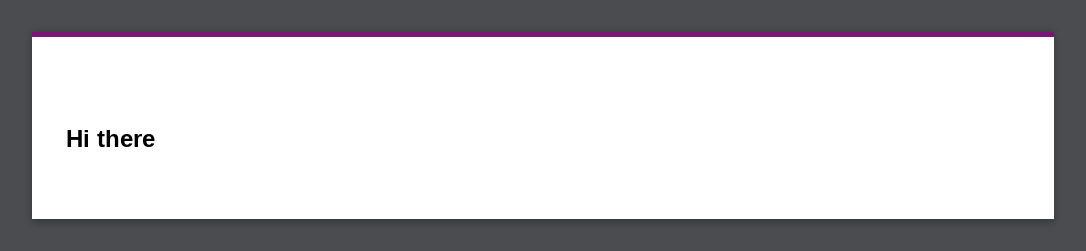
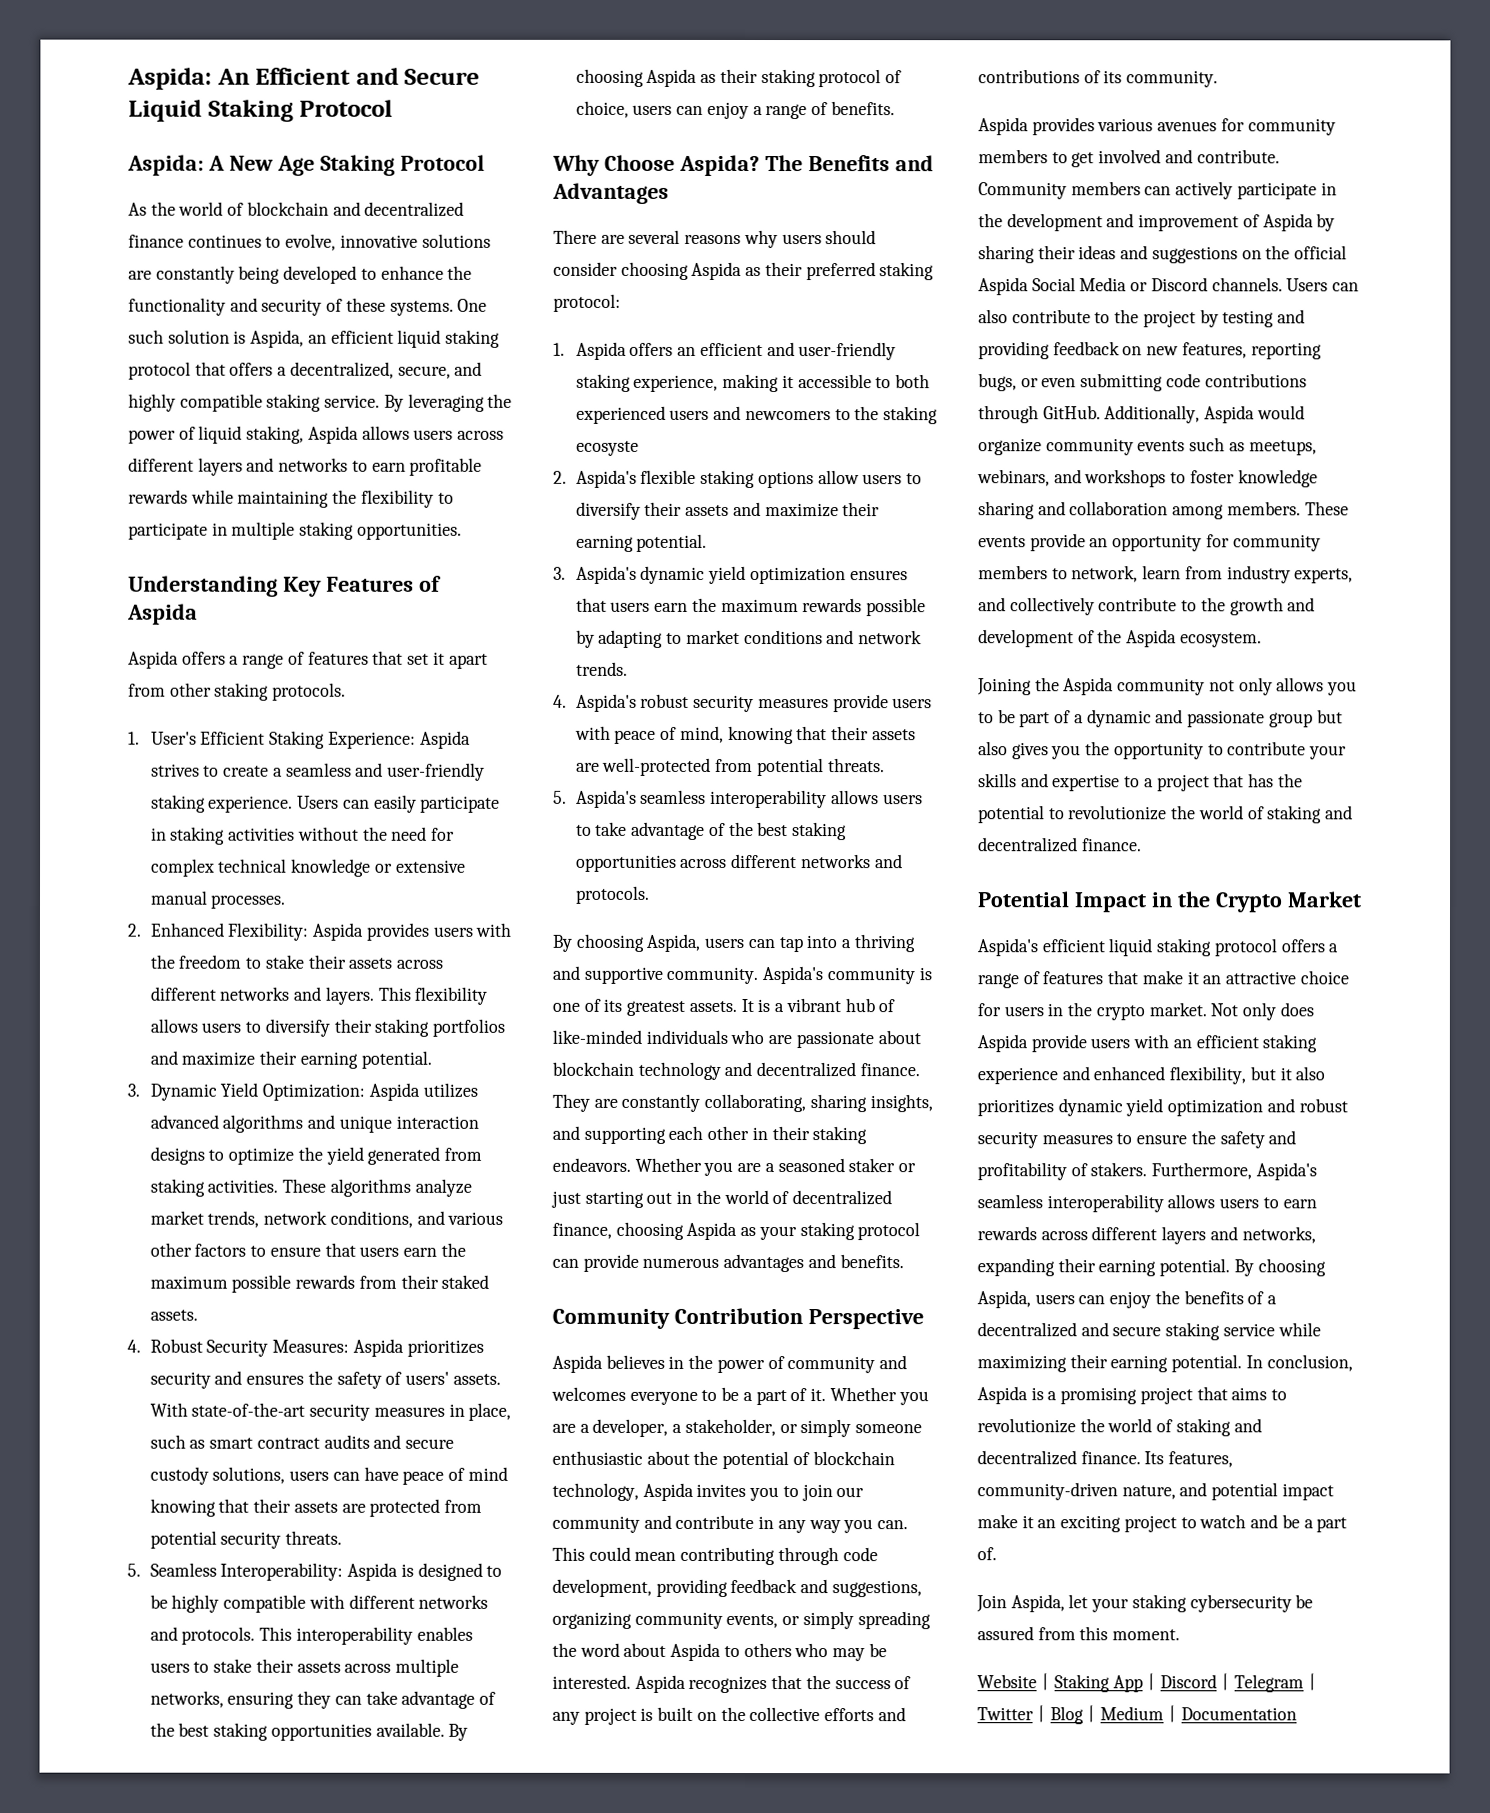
- Hi there
+ Aspida: An Efficient and Secure Liquid Staking Protocol
+ Aspida: A New Age Staking Protocol
+ As the world of blockchain and decentralized finance continues to evolve, innovative solutions are constantly being developed to enhance the functionality and security of these systems. One such solution is Aspida, an efficient liquid staking protocol that offers a decentralized, secure, and highly compatible staking service. By leveraging the power of liquid staking, Aspida allows users across different layers and networks to earn profitable rewards while maintaining the flexibility to participate in multiple staking opportunities.
+ Understanding Key Features of Aspida
+ Aspida offers a range of features that set it apart from other staking protocols.
+ 1. User's Efficient Staking Experience: Aspida strives to create a seamless and user-friendly staking experience. Users can easily participate in staking activities without the need for complex technical knowledge or extensive manual processes.
+ 2. Enhanced Flexibility: Aspida provides users with the freedom to stake their assets across different networks and layers. This flexibility allows users to diversify their staking portfolios and maximize their earning potential.
+ 3. Dynamic Yield Optimization: Aspida utilizes advanced algorithms and unique interaction designs to optimize the yield generated from staking activities. These algorithms analyze market trends, network conditions, and various other factors to ensure that users earn the maximum possible rewards from their staked assets.
+ 4. Robust Security Measures: Aspida prioritizes security and ensures the safety of users' assets. With state-of-the-art security measures in place, such as smart contract audits and secure custody solutions, users can have peace of mind knowing that their assets are protected from potential security threats.
+ 5. Seamless Interoperability: Aspida is designed to be highly compatible with different networks and protocols. This interoperability enables users to stake their assets across multiple networks, ensuring they can take advantage of the best staking opportunities available. By choosing Aspida as their staking protocol of choice, users can enjoy a range of benefits.
+ Why Choose Aspida? The Benefits and Advantages
+ There are several reasons why users should consider choosing Aspida as their preferred staking protocol:
+ 1. Aspida offers an efficient and user-friendly staking experience, making it accessible to both experienced users and newcomers to the staking ecosyste
+ 2. Aspida's flexible staking options allow users to diversify their assets and maximize their earning potential.
+ 3. Aspida's dynamic yield optimization ensures that users earn the maximum rewards possible by adapting to market conditions and network trends.
+ 4. Aspida's robust security measures provide users with peace of mind, knowing that their assets are well-protected from potential threats.
+ 5. Aspida's seamless interoperability allows users to take advantage of the best staking opportunities across different networks and protocols.
+ By choosing Aspida, users can tap into a thriving and supportive community. Aspida's community is one of its greatest assets. It is a vibrant hub of like-minded individuals who are passionate about blockchain technology and decentralized finance. They are constantly collaborating, sharing insights, and supporting each other in their staking endeavors. Whether you are a seasoned staker or just starting out in the world of decentralized finance, choosing Aspida as your staking protocol can provide numerous advantages and benefits.
+ Community Contribution Perspective
+ Aspida believes in the power of community and welcomes everyone to be a part of it. Whether you are a developer, a stakeholder, or simply someone enthusiastic about the potential of blockchain technology, Aspida invites you to join our community and contribute in any way you can. This could mean contributing through code development, providing feedback and suggestions, organizing community events, or simply spreading the word about Aspida to others who may be interested. Aspida recognizes that the success of any project is built on the collective efforts and contributions of its community.
+ Aspida provides various avenues for community members to get involved and contribute. Community members can actively participate in the development and improvement of Aspida by sharing their ideas and suggestions on the official Aspida Social Media or Discord channels. Users can also contribute to the project by testing and providing feedback on new features, reporting bugs, or even submitting code contributions through GitHub. Additionally, Aspida would organize community events such as meetups, webinars, and workshops to foster knowledge sharing and collaboration among members. These events provide an opportunity for community members to network, learn from industry experts, and collectively contribute to the growth and development of the Aspida ecosystem.
+ Joining the Aspida community not only allows you to be part of a dynamic and passionate group but also gives you the opportunity to contribute your skills and expertise to a project that has the potential to revolutionize the world of staking and decentralized finance.
+ Potential Impact in the Crypto Market
+ Aspida's efficient liquid staking protocol offers a range of features that make it an attractive choice for users in the crypto market. Not only does Aspida provide users with an efficient staking experience and enhanced flexibility, but it also prioritizes dynamic yield optimization and robust security measures to ensure the safety and profitability of stakers. Furthermore, Aspida's seamless interoperability allows users to earn rewards across different layers and networks, expanding their earning potential. By choosing Aspida, users can enjoy the benefits of a decentralized and secure staking service while maximizing their earning potential. In conclusion, Aspida is a promising project that aims to revolutionize the world of staking and decentralized finance. Its features, community-driven nature, and potential impact make it an exciting project to watch and be a part of.
+ Join Aspida, let your staking cybersecurity be assured from this moment.
+ Website丨Staking App丨Discord丨Telegram丨Twitter丨Blog丨Medium丨Documentation

